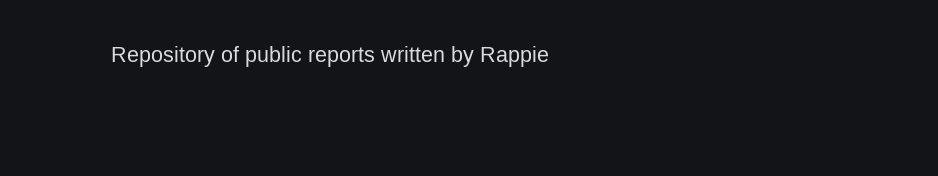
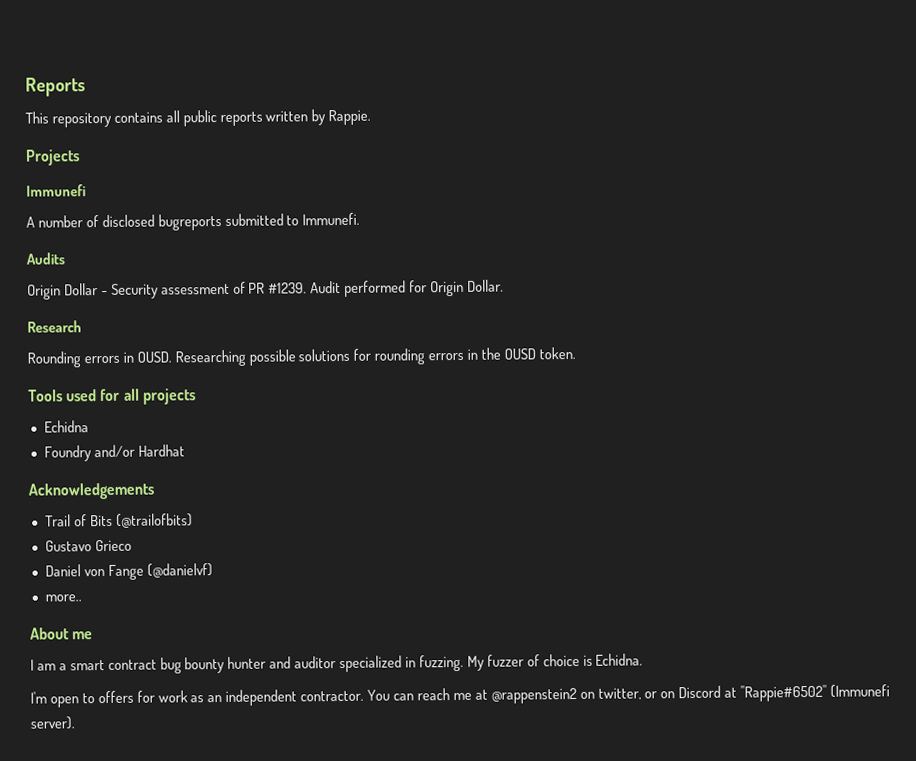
- Repository of public reports written by Rappie
+ Reports
+ This repository contains all public reports written by Rappie.
+ Projects
+ Immunefi
+ A number of disclosed bugreports submitted to Immunefi.
+ Audits
+ Origin Dollar - Security assessment of PR #1239. Audit performed for Origin Dollar.
+ Research
+ Rounding errors in OUSD. Researching possible solutions for rounding errors in the OUSD token.
+ Tools used for all projects
+ Echidna
+ Foundry and/or Hardhat
+ Acknowledgements
+ Trail of Bits (@trailofbits)
+ Gustavo Grieco
+ Daniel von Fange (@danielvf)
+ more..
+ About me
+ I am a smart contract bug bounty hunter and auditor specialized in fuzzing. My fuzzer of choice is Echidna.
+ I'm open to offers for work as an independent contractor. You can reach me at @rappenstein2 on twitter, or on Discord at "Rappie#6502" (Immunefi server).

